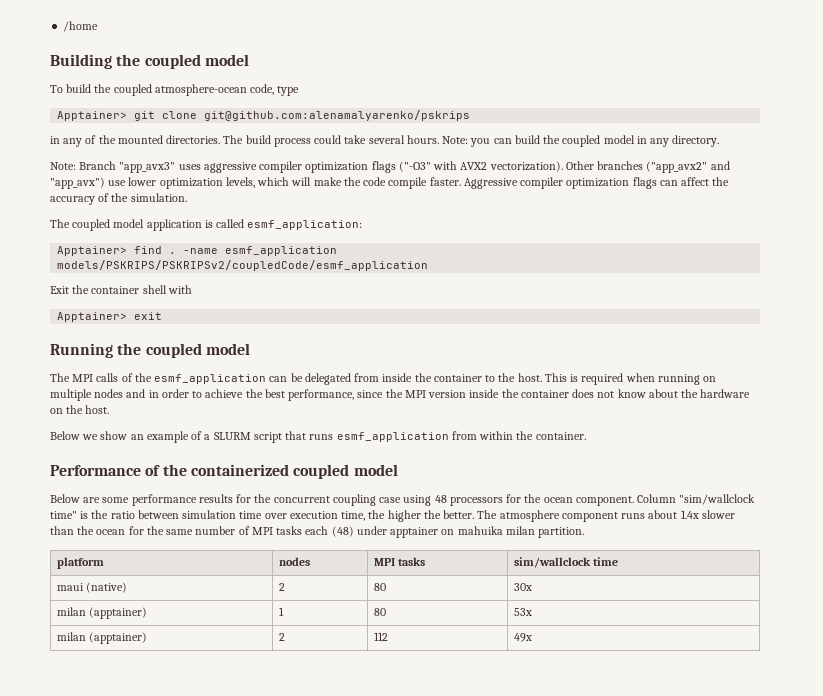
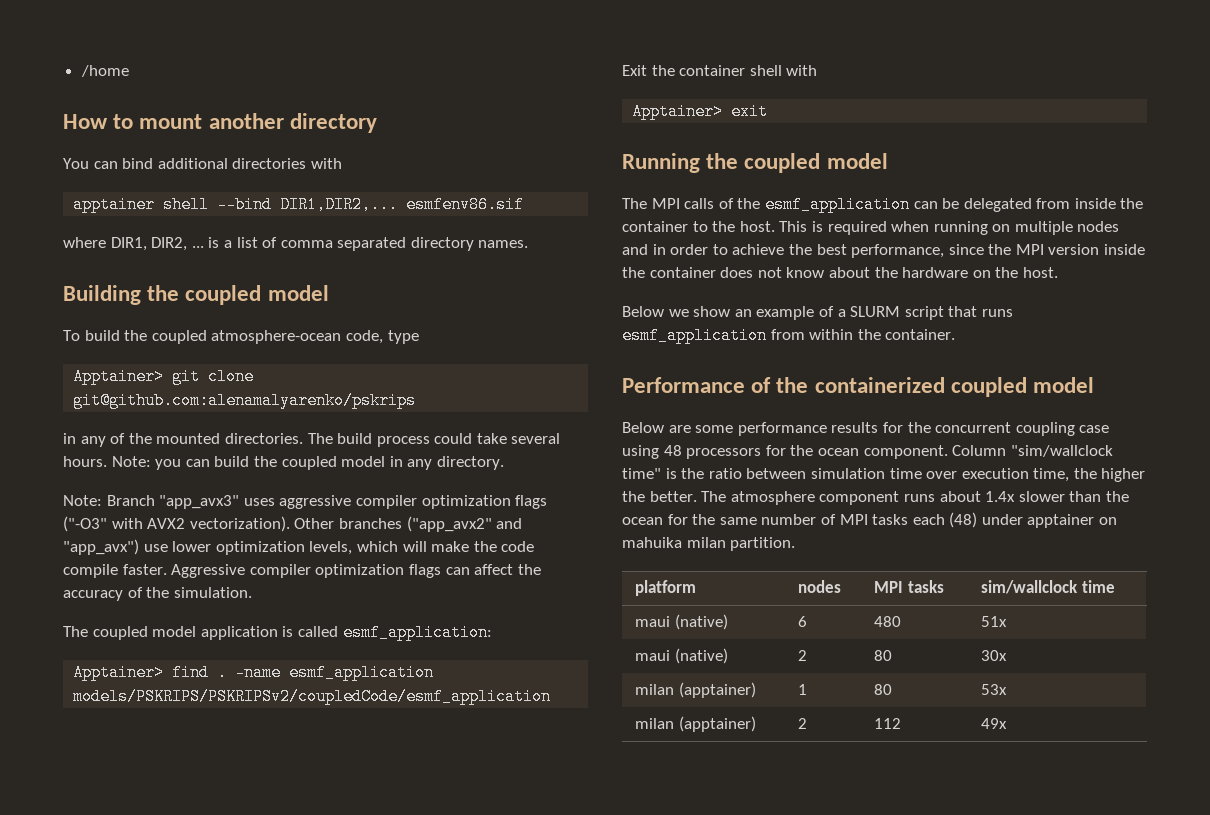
+ How to mount another directory
+ You can bind additional directories with
+ apptainer shell --bind DIR1,DIR2,... esmfenv86.sif
+ where DIR1, DIR2, ... is a list of comma separated directory names.
+ maui (native) | 6 | 480 | 51x

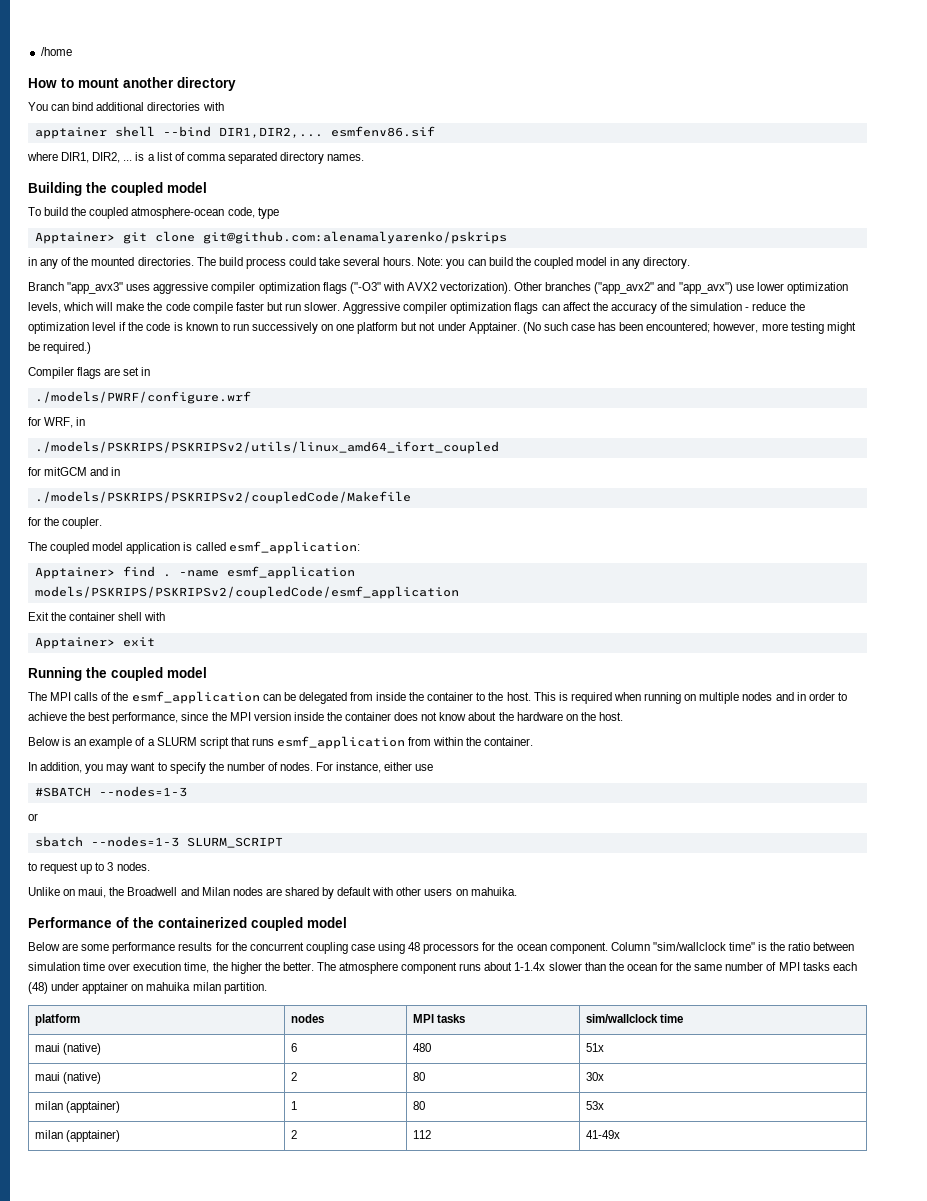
- Note: Branch "app_avx3" uses aggressive compiler optimization flags ("-O3" with AVX2 vectorization).
+ Branch "app_avx3" uses aggressive compiler optimization flags ("-O3" with AVX2 vectorization).
- Other branches ("app_avx2" and "app_avx") use lower optimization levels, which will make the code compile faster.
+ Other branches ("app_avx2" and "app_avx") use lower optimization levels, which will make the code compile faster but run slower.
- Aggressive compiler optimization flags can affect the accuracy of the simulation.
+ Aggressive compiler optimization flags can affect the accuracy of the simulation - reduce the optimization level if the code is known to run successively on one platform but not under Apptainer. (No such case has been encountered; however, more testing might be required.)
+ Compiler flags are set in
+ ./models/PWRF/configure.wrf
+ for WRF, in
+ ./models/PSKRIPS/PSKRIPSv2/utils/linux_amd64_ifort_coupled
+ for mitGCM and in
+ ./models/PSKRIPS/PSKRIPSv2/coupledCode/Makefile
+ for the coupler.
- Below we show an example of a SLURM script that runs esmf_application from within the container.
+ Below is an example of a SLURM script that runs esmf_application from within the container.
+ In addition, you may want to specify the number of nodes. For instance, either use
+ #SBATCH --nodes=1-3
+ or
+ sbatch --nodes=1-3 SLURM_SCRIPT
+ to request up to 3 nodes.
+ Unlike on maui, the Broadwell and Milan nodes are shared by default with other users on mahuika.
- The atmosphere component runs about 1.4x slower than the ocean for the same number of MPI tasks each (48) under apptainer on mahuika milan partition.
+ The atmosphere component runs about 1-1.4x slower than the ocean for the same number of MPI tasks each (48) under apptainer on mahuika milan partition.
- milan (apptainer) | 2 | 112 | 49x
+ milan (apptainer) | 2 | 112 | 41-49x

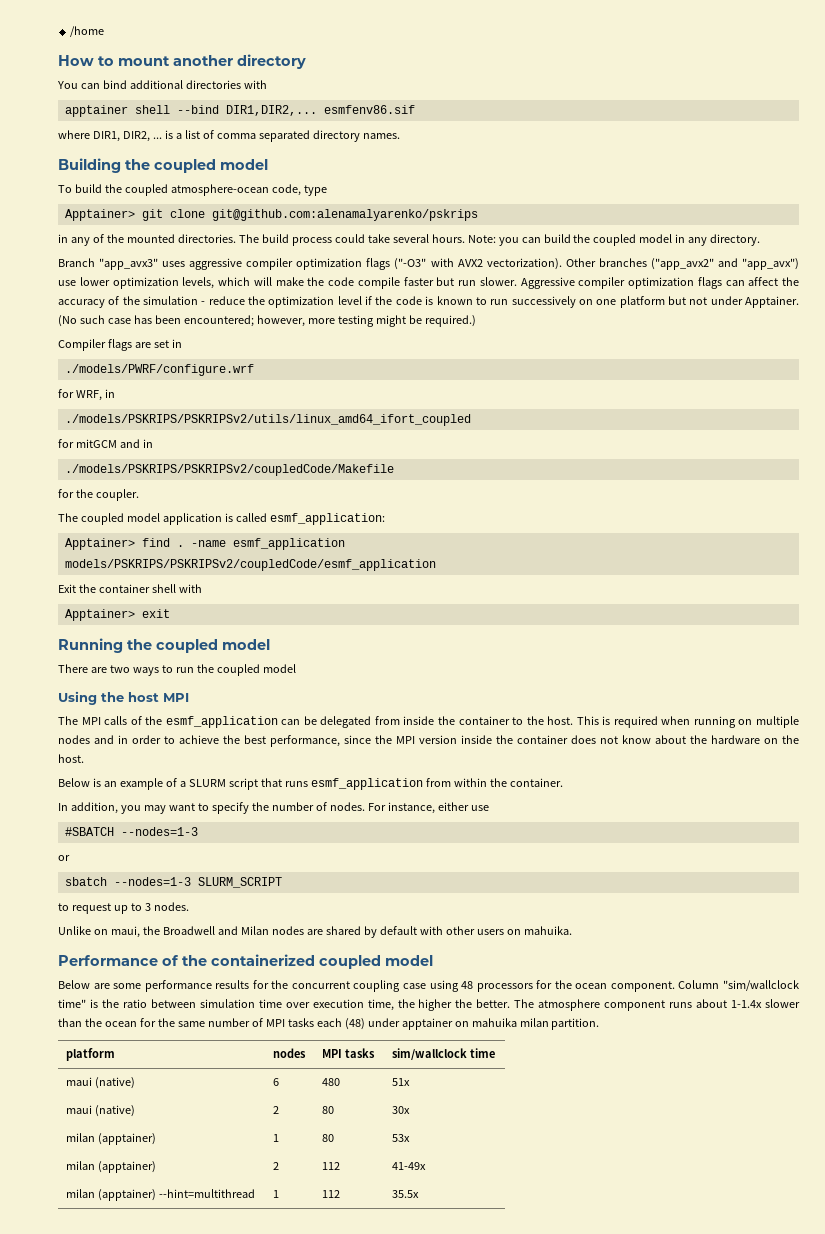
+ There are two ways to run the coupled model
+ Using the host MPI
+ milan (apptainer) --hint=multithread | 1 | 112 | 35.5x

